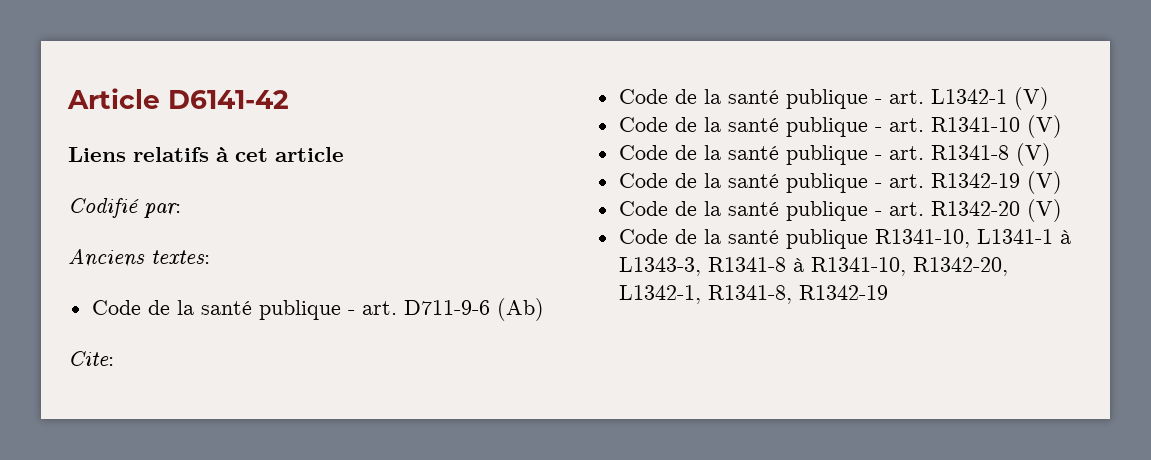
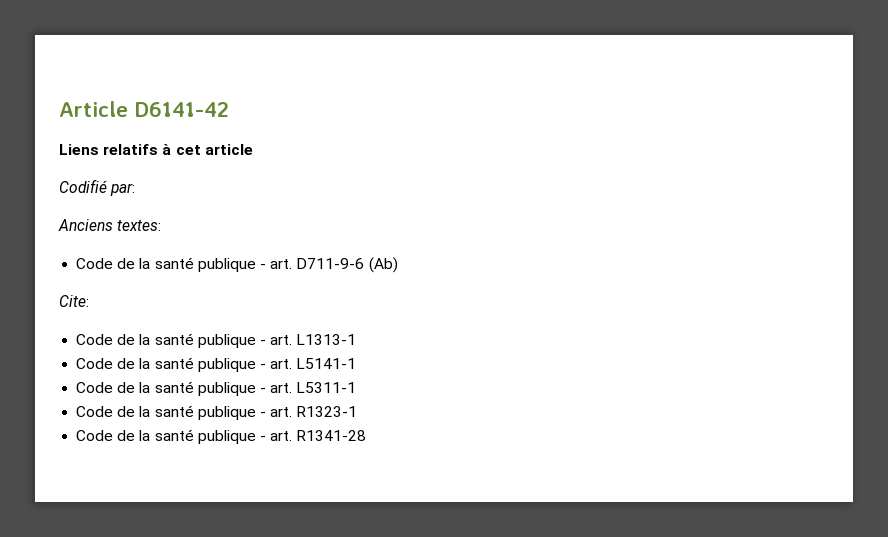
- Code de la santé publique - art. L1342-1 (V)
- Code de la santé publique - art. R1341-10 (V)
- Code de la santé publique - art. R1341-8 (V)
- Code de la santé publique - art. R1342-19 (V)
- Code de la santé publique - art. R1342-20 (V)
- Code de la santé publique R1341-10, L1341-1 à L1343-3, R1341-8 à R1341-10, R1342-20, L1342-1, R1341-8, R1342-19
+ Code de la santé publique - art. L1313-1
+ Code de la santé publique - art. L5141-1
+ Code de la santé publique - art. L5311-1
+ Code de la santé publique - art. R1323-1
+ Code de la santé publique - art. R1341-28

